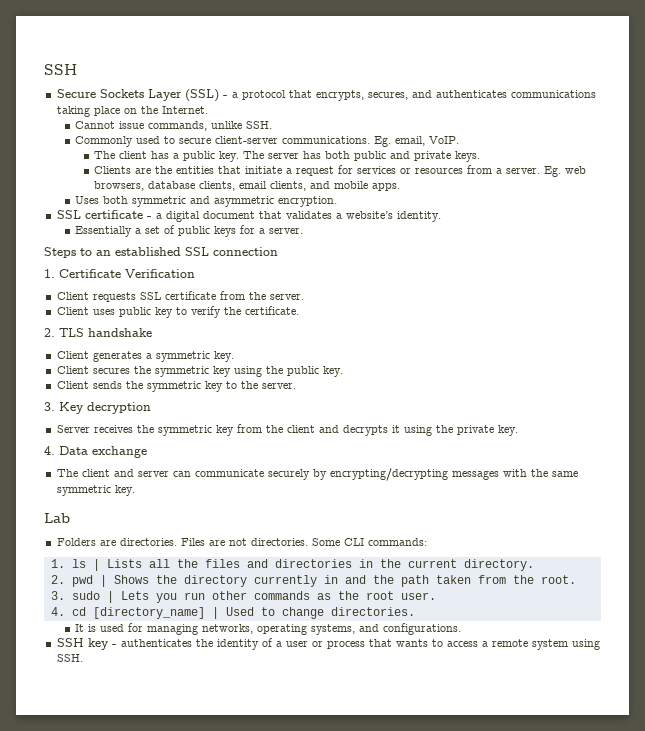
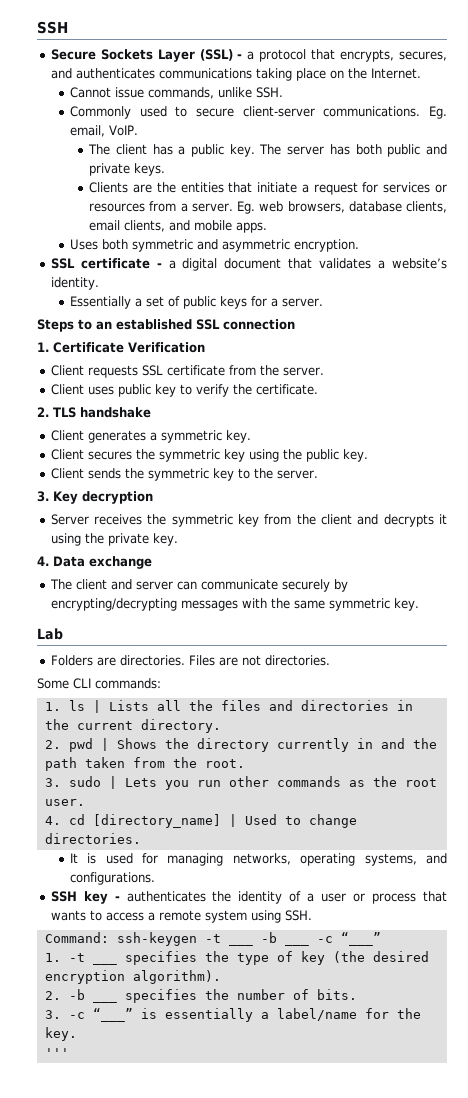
- Files are not directories. Some CLI commands:
+ Files are not directories.
+ Some CLI commands:
+ Command: ssh-keygen -t ___ -b ___ -c “___”
+ 1. -t ___ specifies the type of key (the desired encryption algorithm).
+ 2. -b ___ specifies the number of bits.
+ 3. -c “___” is essentially a label/name for the key.
+ '''

